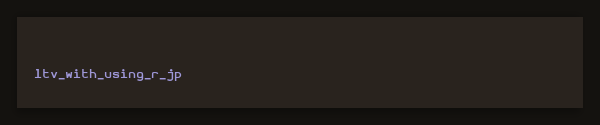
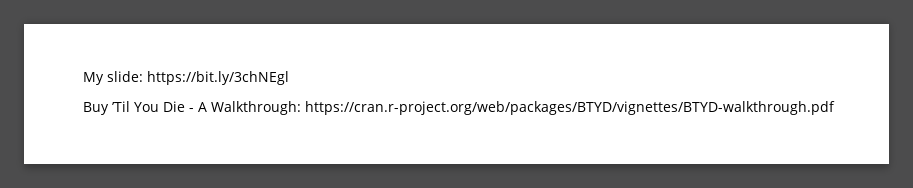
- ltv_with_using_r_jp
+ My slide: https://bit.ly/3chNEgl
+ Buy ’Til You Die - A Walkthrough: https://cran.r-project.org/web/packages/BTYD/vignettes/BTYD-walkthrough.pdf

